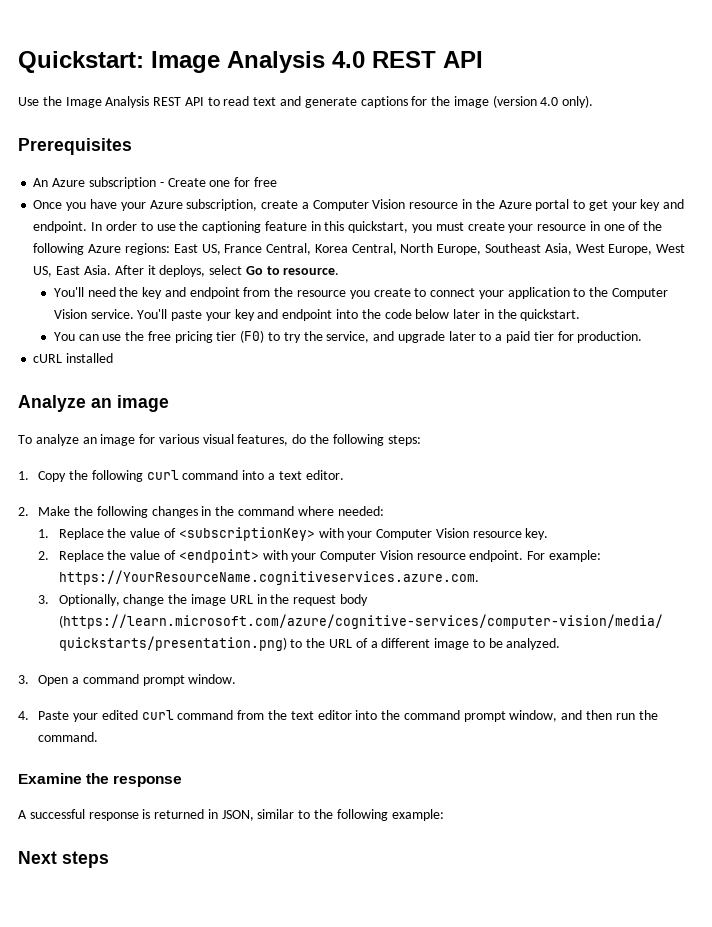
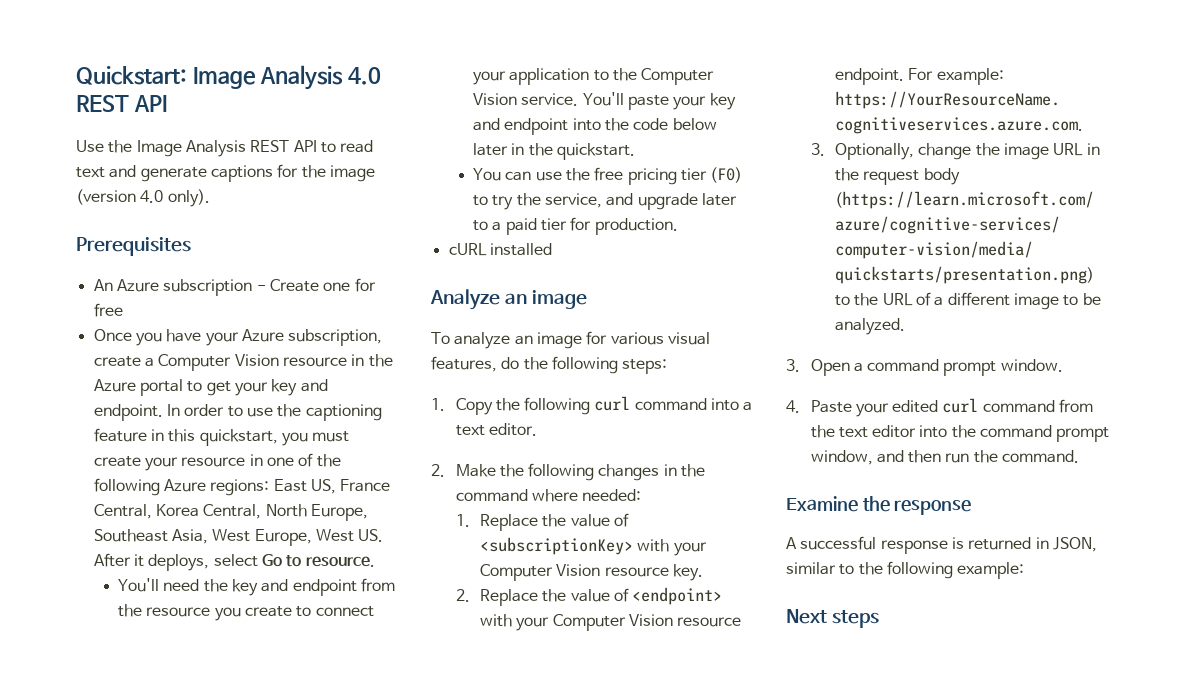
- In order to use the captioning feature in this quickstart, you must create your resource in one of the following Azure regions: East US, France Central, Korea Central, North Europe, Southeast Asia, West Europe, West US, East Asia. After it deploys, select Go to resource.
+ In order to use the captioning feature in this quickstart, you must create your resource in one of the following Azure regions: East US, France Central, Korea Central, North Europe, Southeast Asia, West Europe, West US. After it deploys, select Go to resource.

